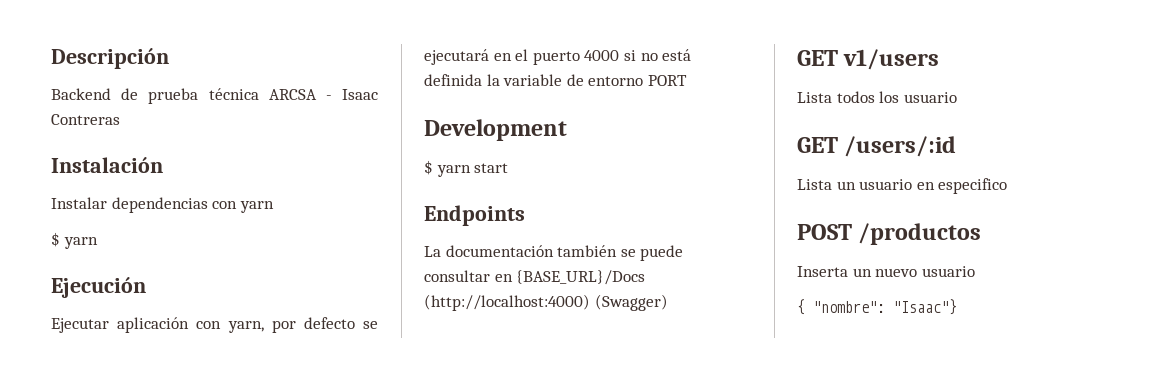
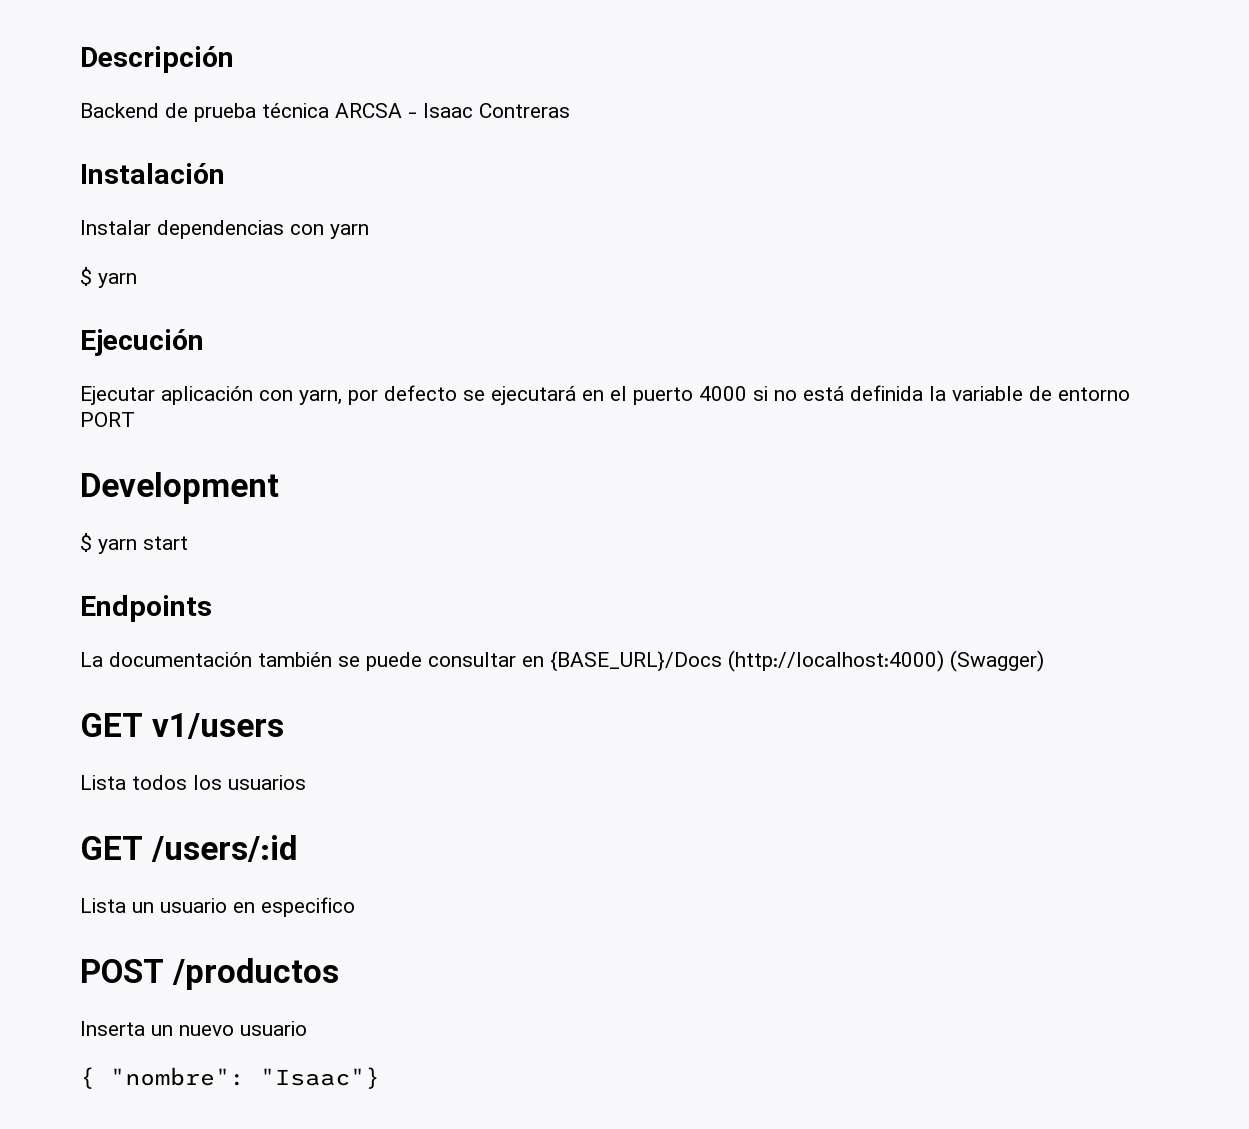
- Lista todos los usuario
+ Lista todos los usuarios

